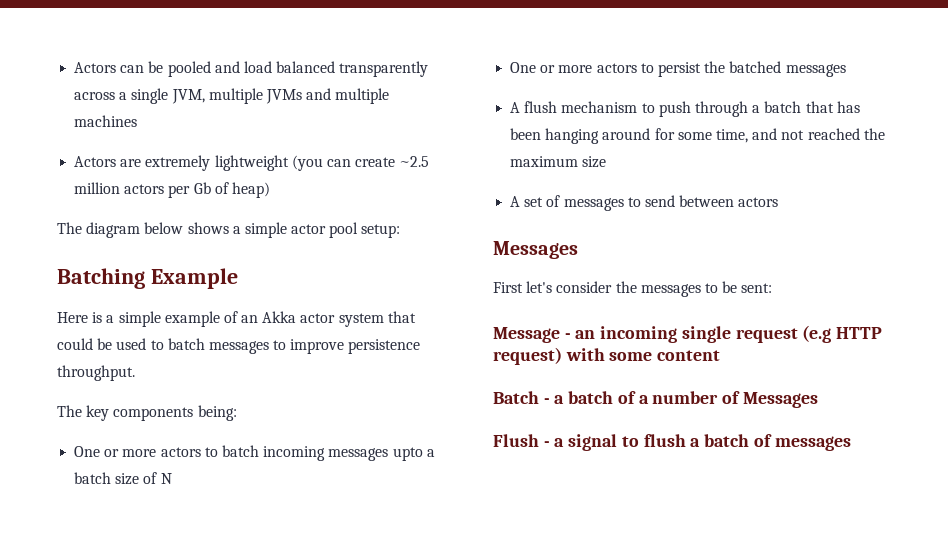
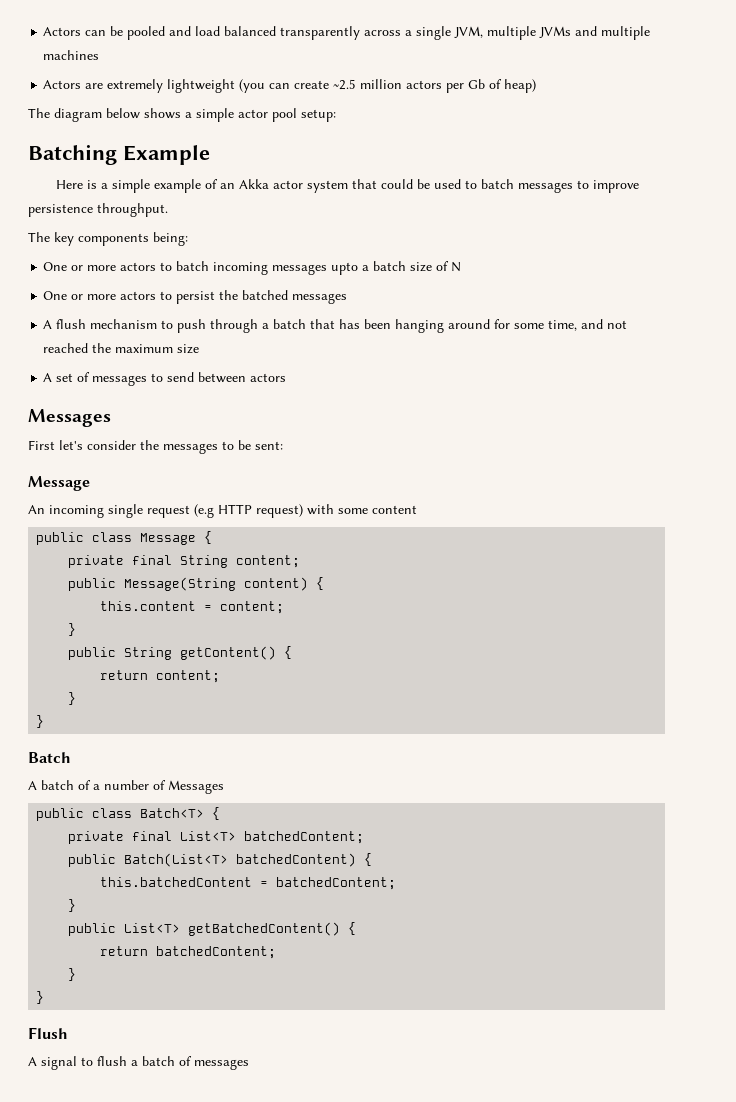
  First let's consider the messages to be sent:
- Message - an incoming single request (e.g HTTP request) with some content
+ Message
+ An incoming single request (e.g HTTP request) with some content
+ public class Message {
+ private final String content;
+ public Message(String content) {
+ this.content = content;
+ }
+ public String getContent() {
+ return content;
+ }
+ }
- Batch - a batch of a number of Messages
+ Batch
+ A batch of a number of Messages
+ public class Batch<T> {
+ private final List<T> batchedContent;
+ public Batch(List<T> batchedContent) {
+ this.batchedContent = batchedContent;
+ }
+ public List<T> getBatchedContent() {
+ return batchedContent;
+ }
+ }
- Flush - a signal to flush a batch of messages
+ Flush
+ A signal to flush a batch of messages

